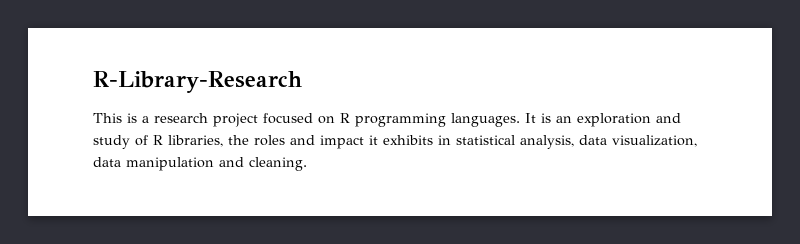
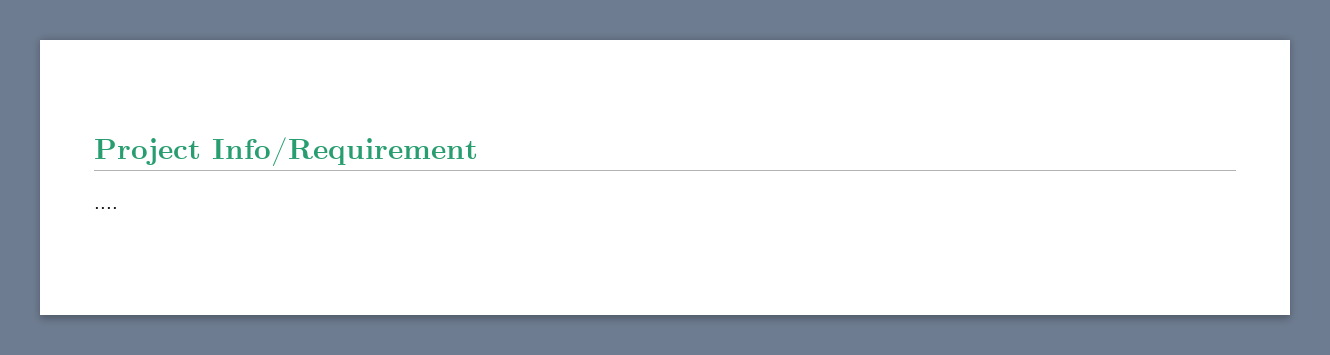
- R-Library-Research
- This is a research project focused on R programming languages. It is an exploration and study of R libraries, the roles and impact it exhibits in statistical analysis, data visualization, data manipulation and cleaning.
+ Project Info/Requirement
+ ....

